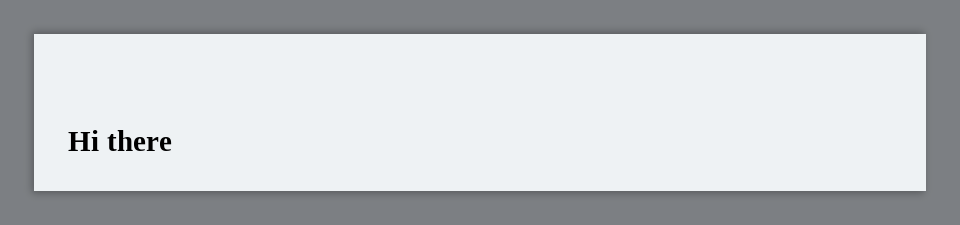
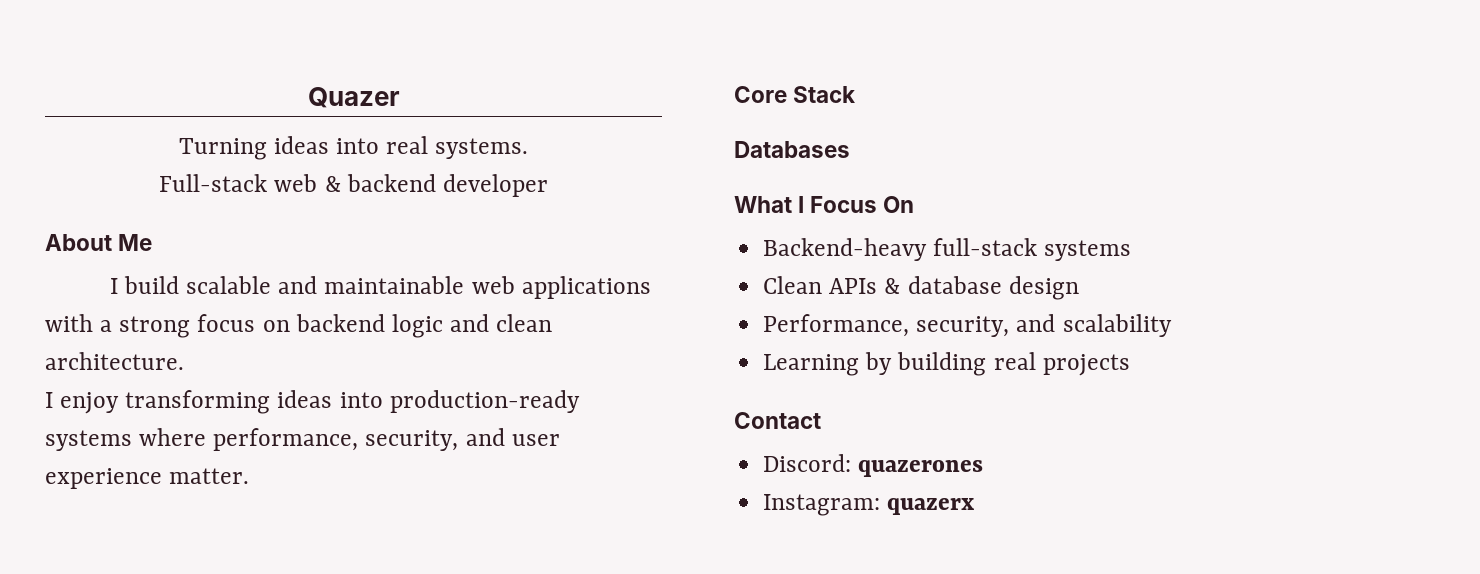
- Hi there
+ Quazer
+ Turning ideas into real systems.
+ Full-stack web & backend developer
+ About Me
+ I build scalable and maintainable web applications with a strong focus on backend logic and clean architecture.
+ I enjoy transforming ideas into production-ready systems where performance, security, and user experience matter.
+ Core Stack
+ Databases
+ What I Focus On
+ Backend-heavy full-stack systems
+ Clean APIs & database design
+ Performance, security, and scalability
+ Learning by building real projects
+ Contact
+ Discord: quazerones
+ Instagram: quazerx

